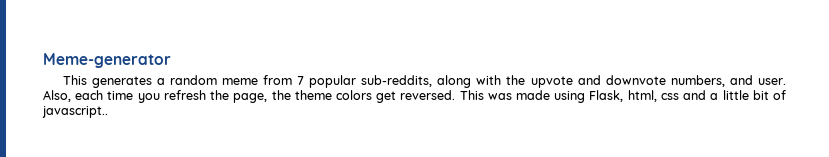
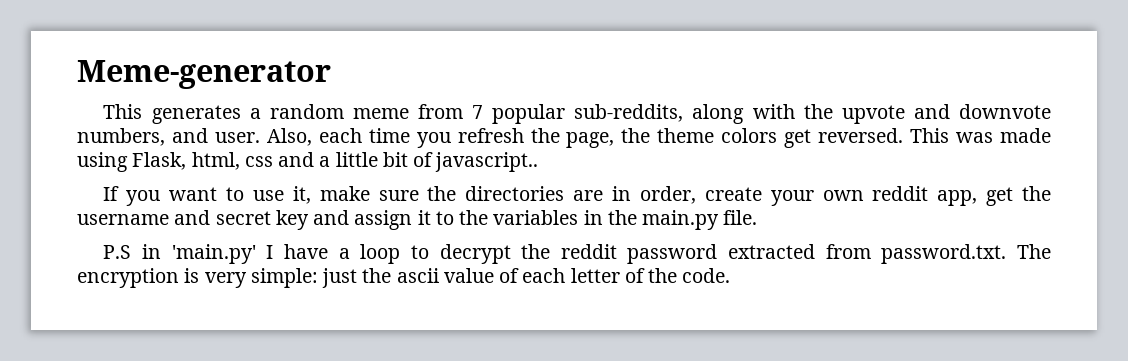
+ If you want to use it, make sure the directories are in order, create your own reddit app, get the username and secret key and assign it to the variables in the main.py file.
+ P.S in 'main.py' I have a loop to decrypt the reddit password extracted from password.txt. The encryption is very simple: just the ascii value of each letter of the code.

